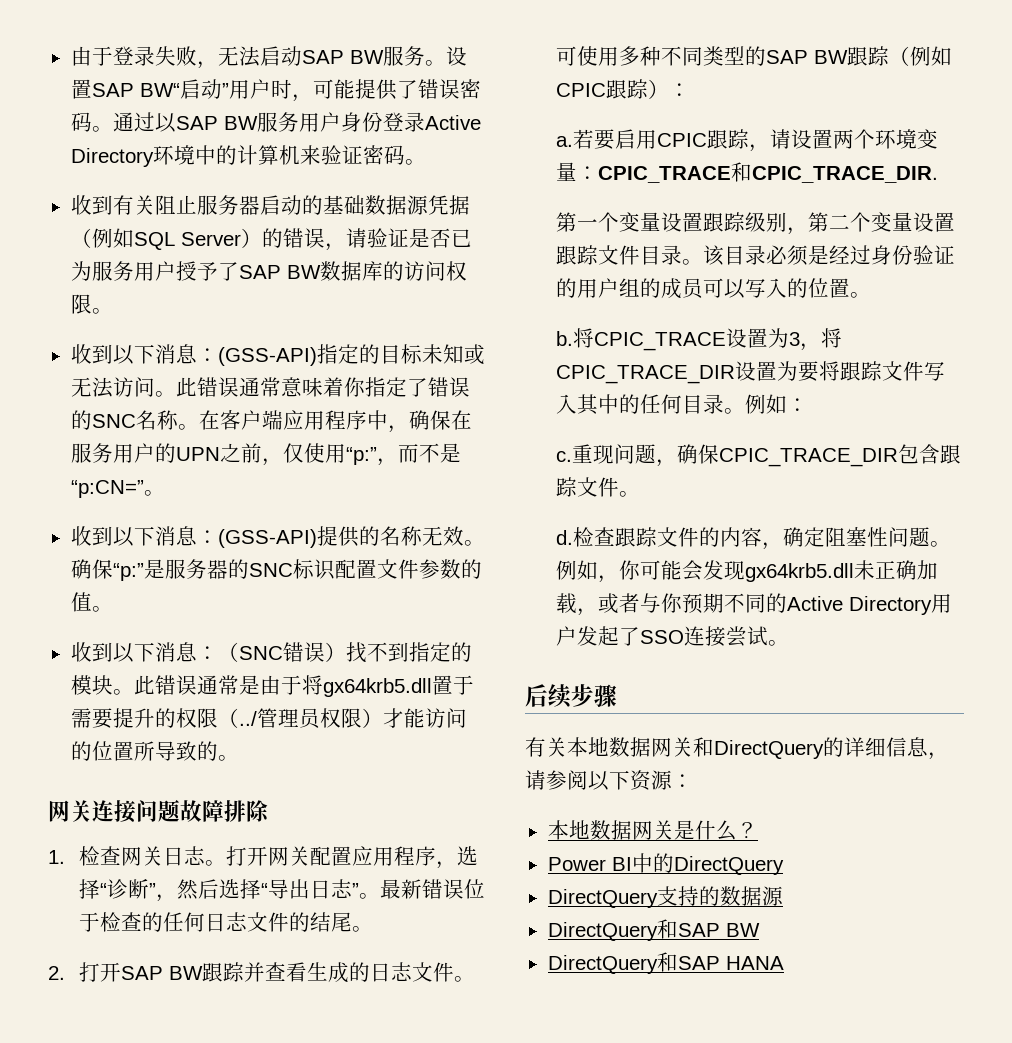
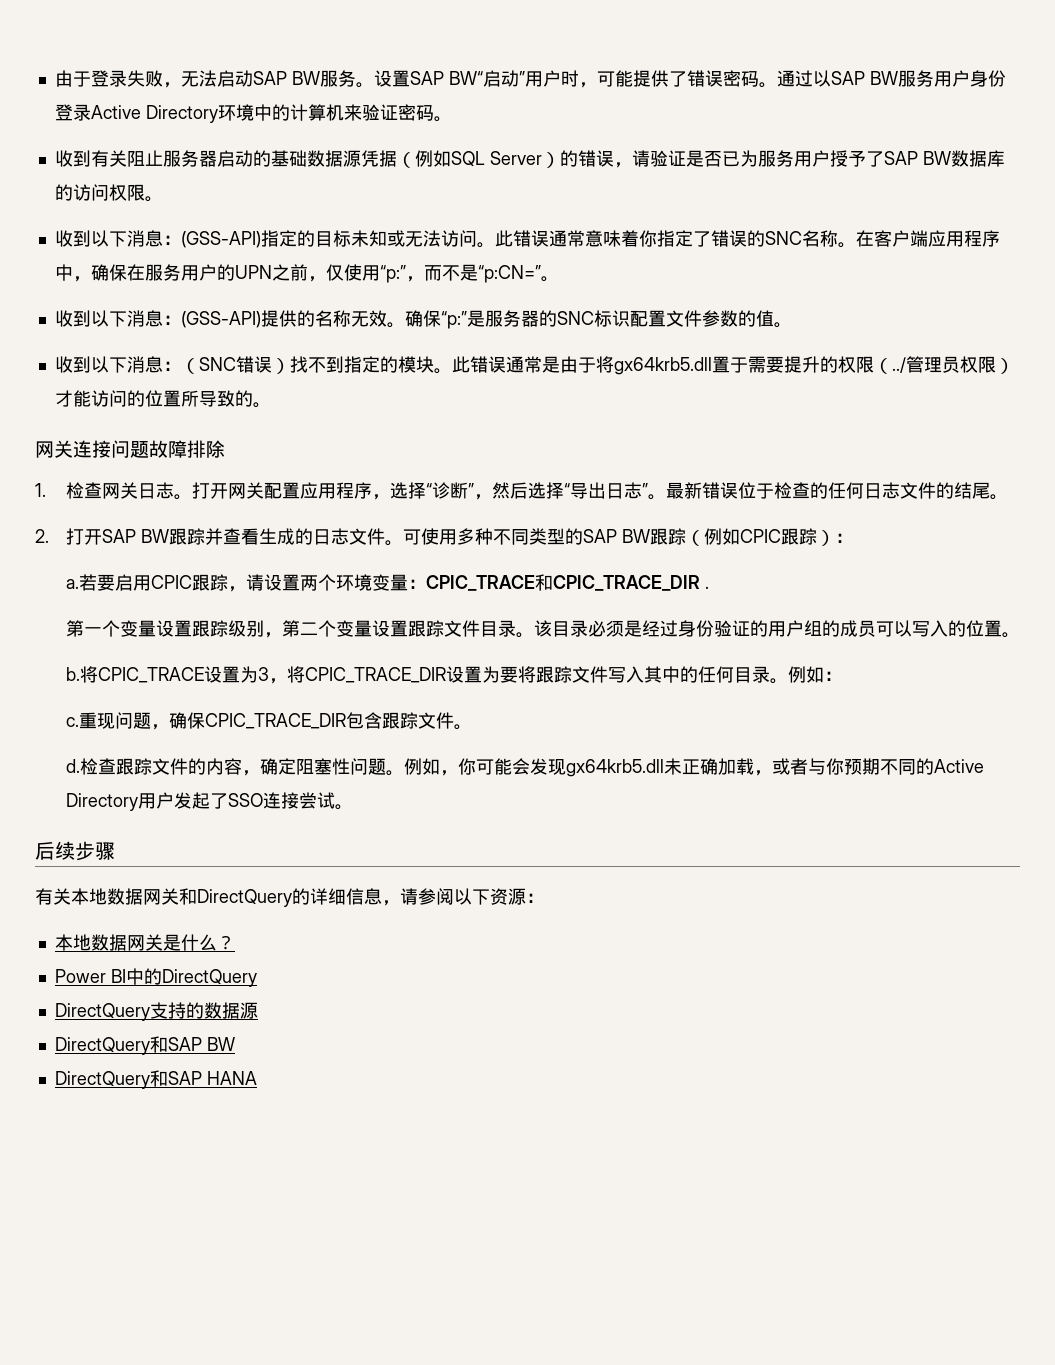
- 若要启用CPIC跟踪，请设置两个环境变量：CPIC_TRACE和CPIC_TRACE_DIR.
+ 若要启用CPIC跟踪，请设置两个环境变量：CPIC_TRACE和CPIC_TRACE_DIR .

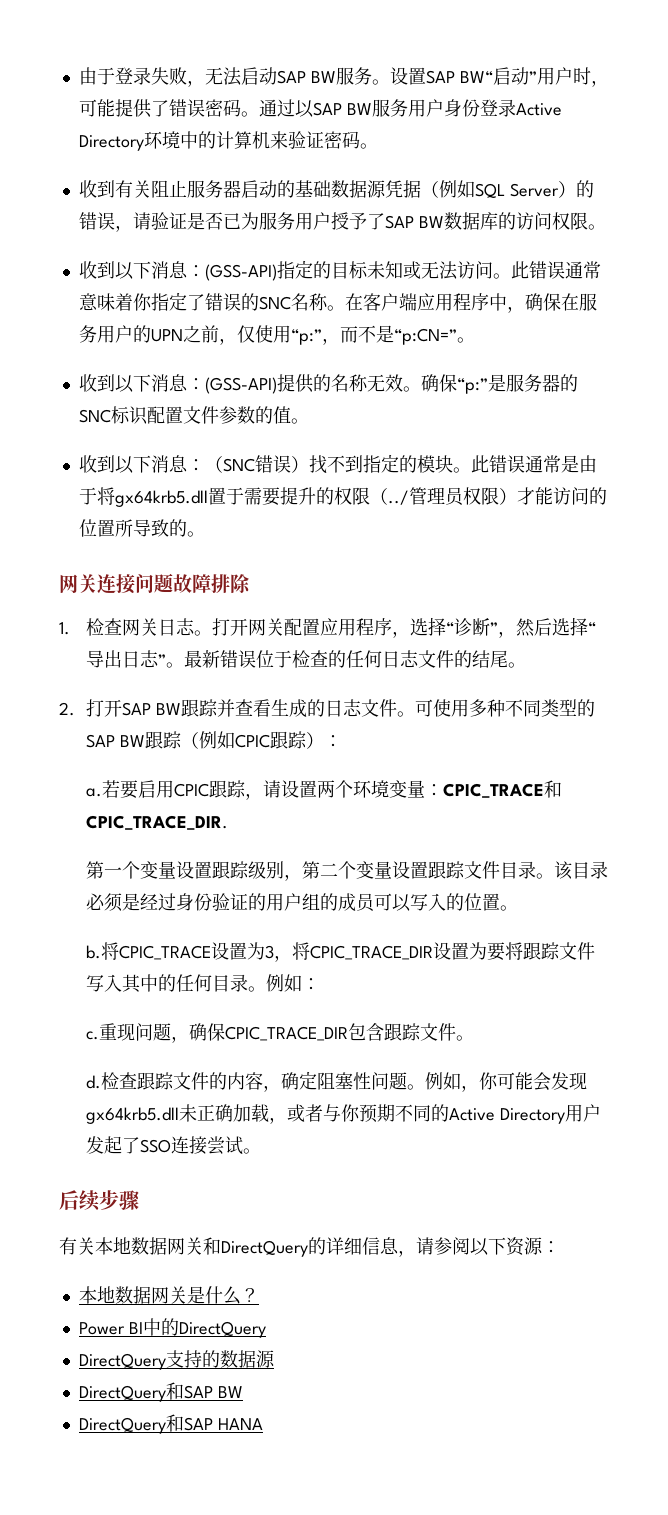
- 若要启用CPIC跟踪，请设置两个环境变量：CPIC_TRACE和CPIC_TRACE_DIR .
+ 若要启用CPIC跟踪，请设置两个环境变量：CPIC_TRACE和CPIC_TRACE_DIR.

